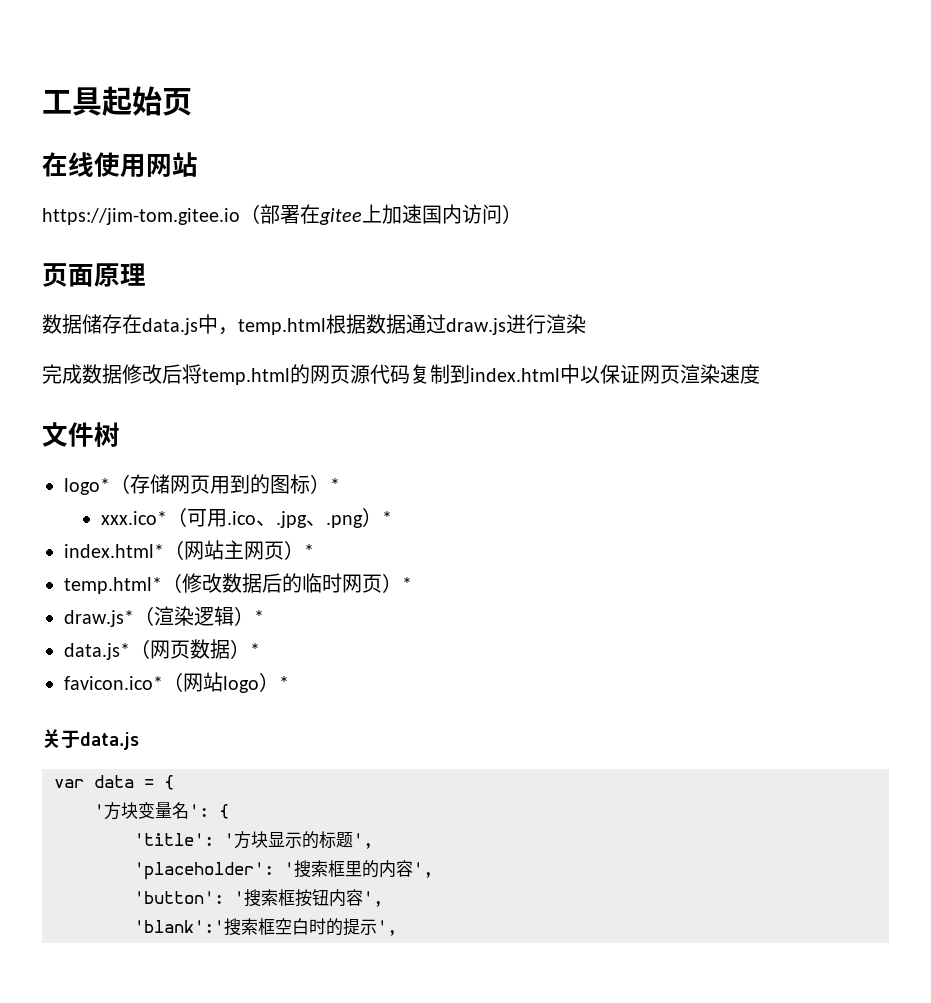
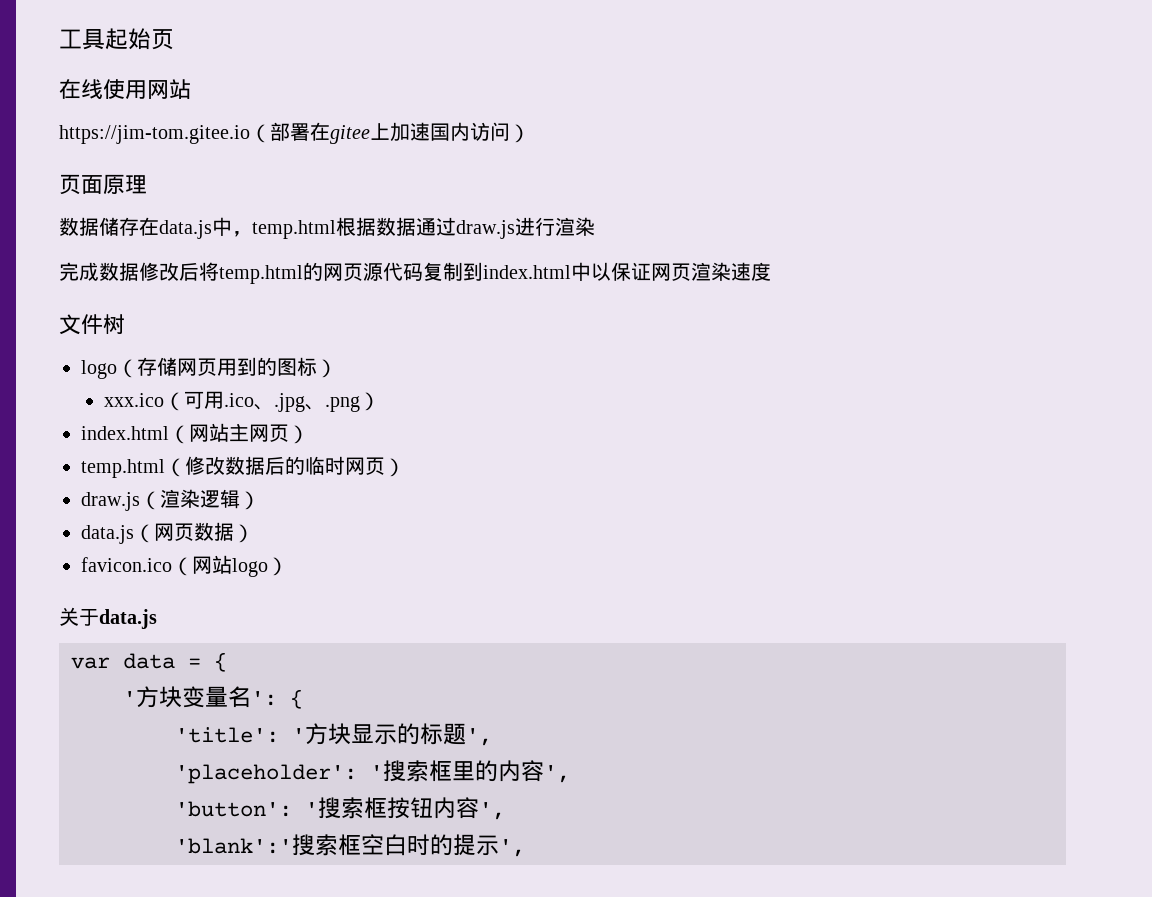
- logo*（存储网页用到的图标）*
- xxx.ico*（可用.ico、.jpg、.png）*
- index.html*（网站主网页）*
- temp.html*（修改数据后的临时网页）*
- draw.js*（渲染逻辑）*
- data.js*（网页数据）*
- favicon.ico*（网站logo）*
+ logo（存储网页用到的图标）
+ xxx.ico（可用.ico、.jpg、.png）
+ index.html（网站主网页）
+ temp.html（修改数据后的临时网页）
+ draw.js（渲染逻辑）
+ data.js（网页数据）
+ favicon.ico（网站logo）

